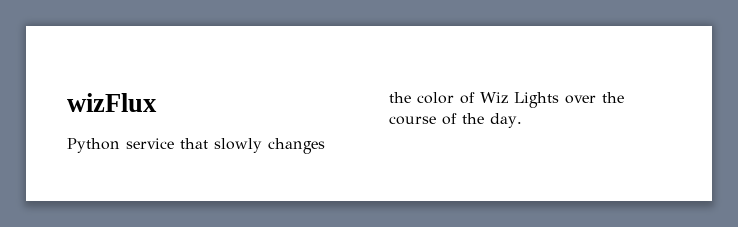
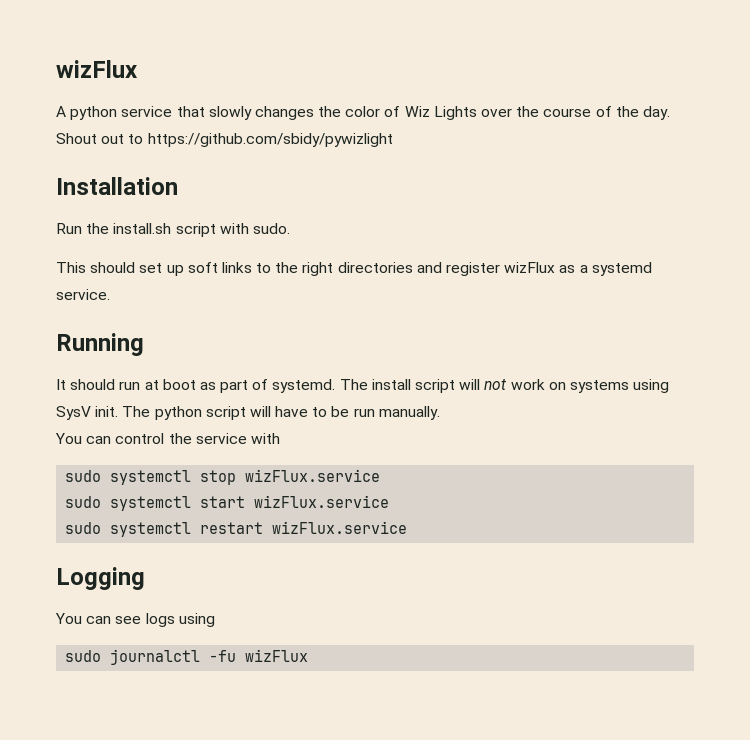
- Python service that slowly changes the color of Wiz Lights over the course of the day.
+ A python service that slowly changes the color of Wiz Lights over the course of the day.
+ Shout out to https://github.com/sbidy/pywizlight
+ Installation
+ Run the install.sh script with sudo.
+ This should set up soft links to the right directories and register wizFlux as a systemd service.
+ Running
+ It should run at boot as part of systemd. The install script will not work on systems using SysV init. The python script will have to be run manually.
+ You can control the service with
+ sudo systemctl stop wizFlux.service
+ sudo systemctl start wizFlux.service
+ sudo systemctl restart wizFlux.service
+ Logging
+ You can see logs using
+ sudo journalctl -fu wizFlux

